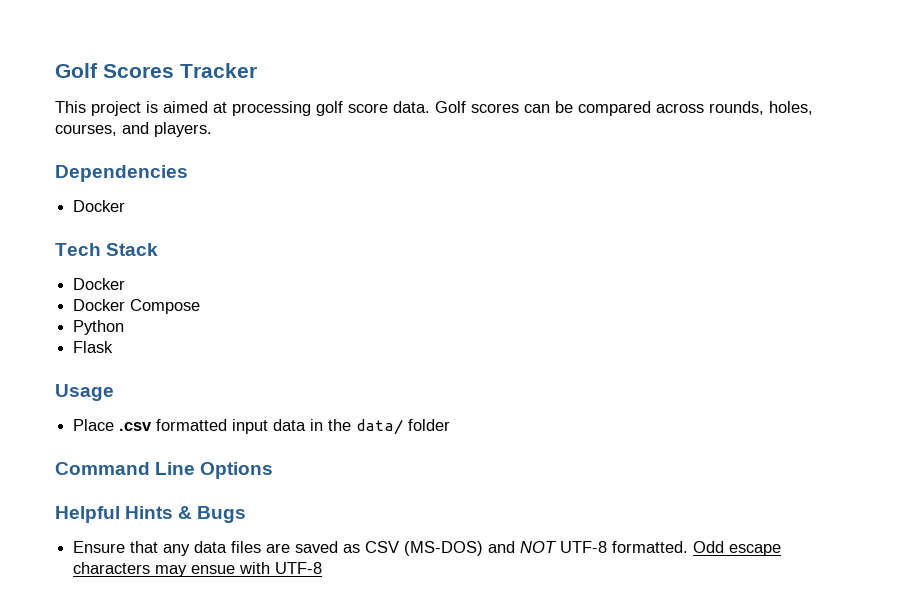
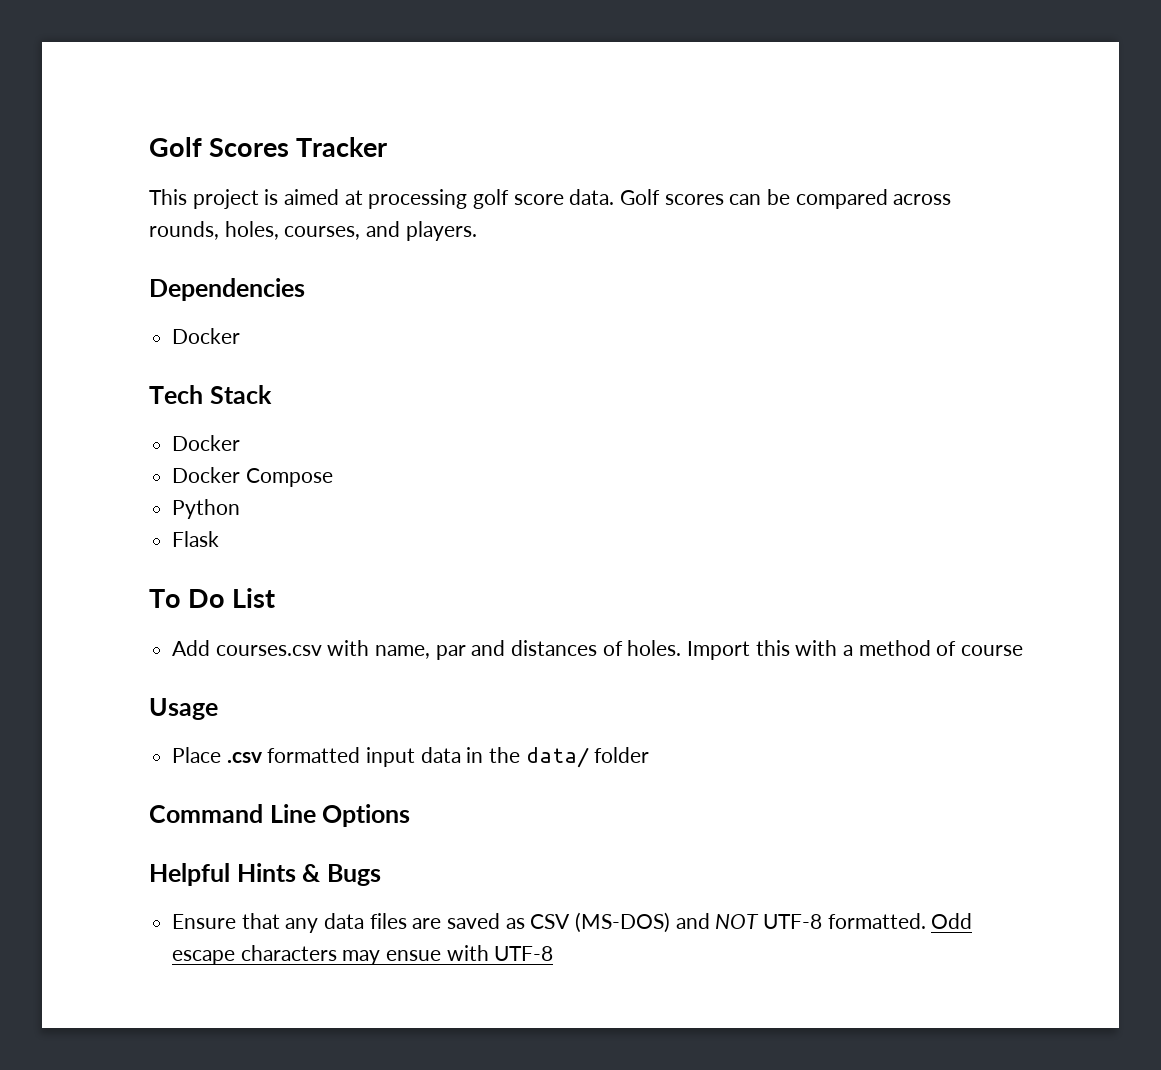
+ To Do List
+ Add courses.csv with name, par and distances of holes. Import this with a method of course

